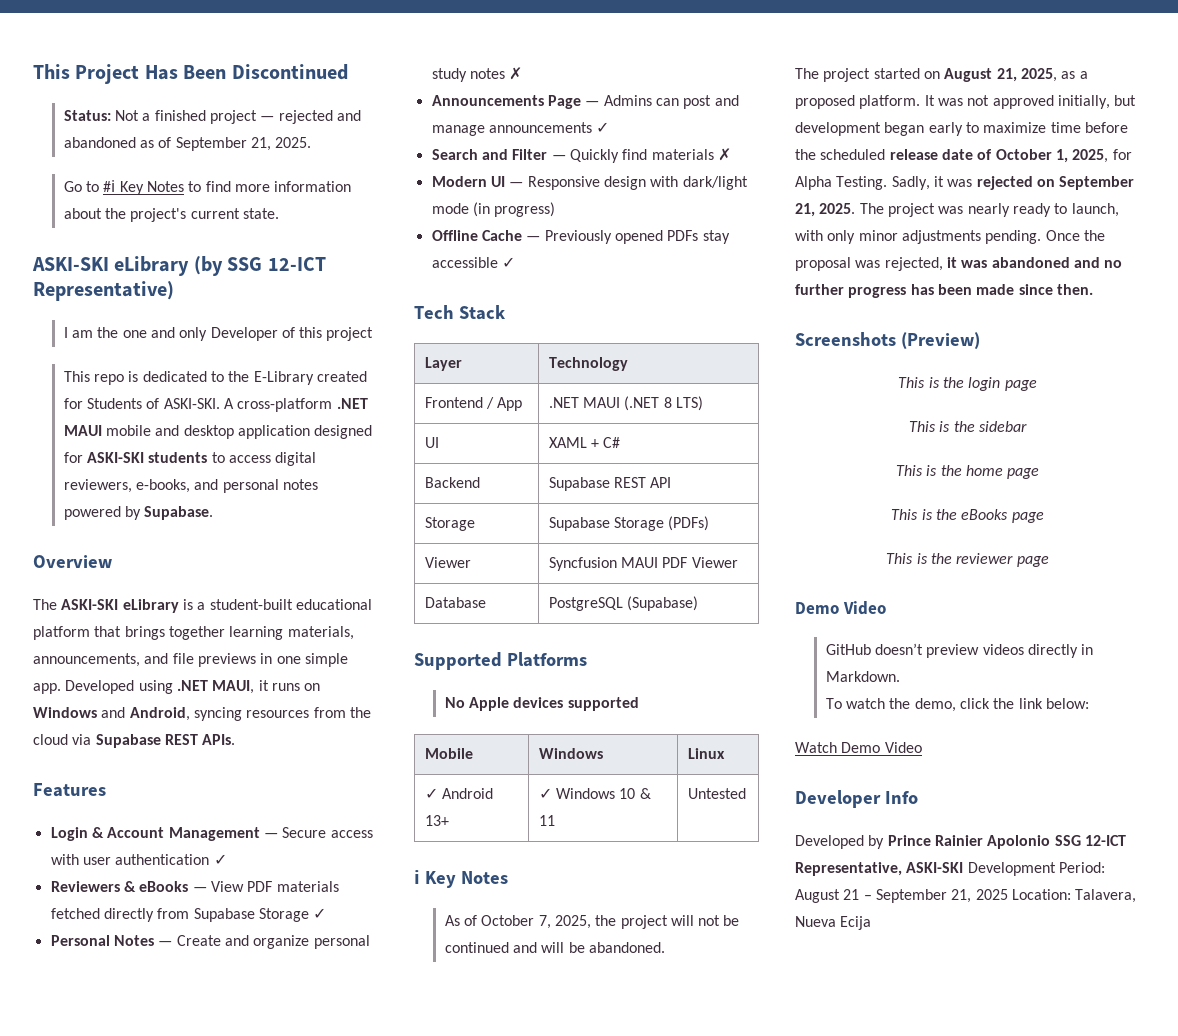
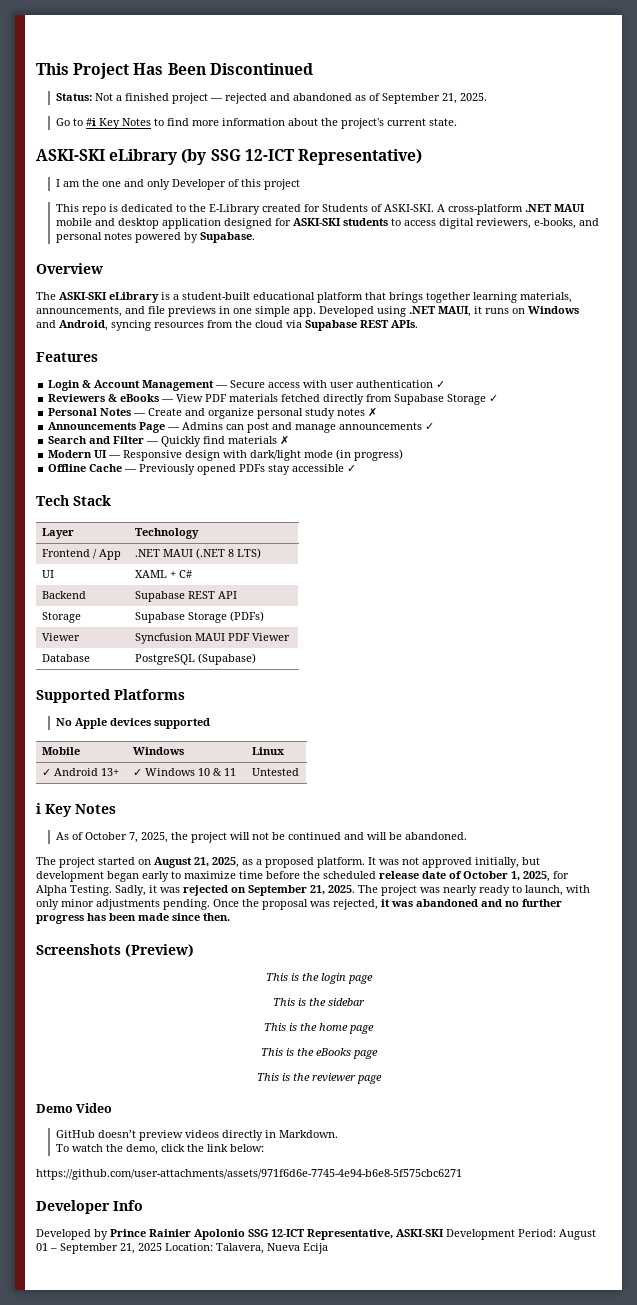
- Watch Demo Video
+ https://github.com/user-attachments/assets/971f6d6e-7745-4e94-b6e8-5f575cbc6271
- Developed by Prince Rainier Apolonio SSG 12-ICT Representative, ASKI-SKI Development Period: August 21 – September 21, 2025 Location: Talavera, Nueva Ecija
+ Developed by Prince Rainier Apolonio SSG 12-ICT Representative, ASKI-SKI Development Period: August 01 – September 21, 2025 Location: Talavera, Nueva Ecija

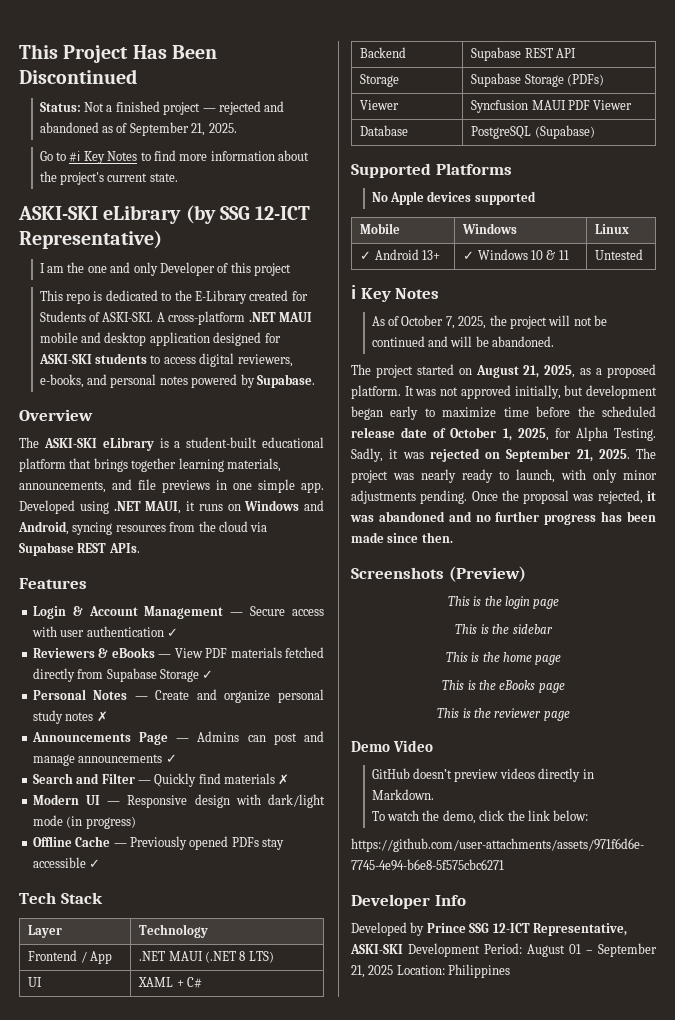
- Developed by Prince Rainier Apolonio SSG 12-ICT Representative, ASKI-SKI Development Period: August 01 – September 21, 2025 Location: Talavera, Nueva Ecija
+ Developed by Prince SSG 12-ICT Representative, ASKI-SKI Development Period: August 01 – September 21, 2025 Location: Philippines

